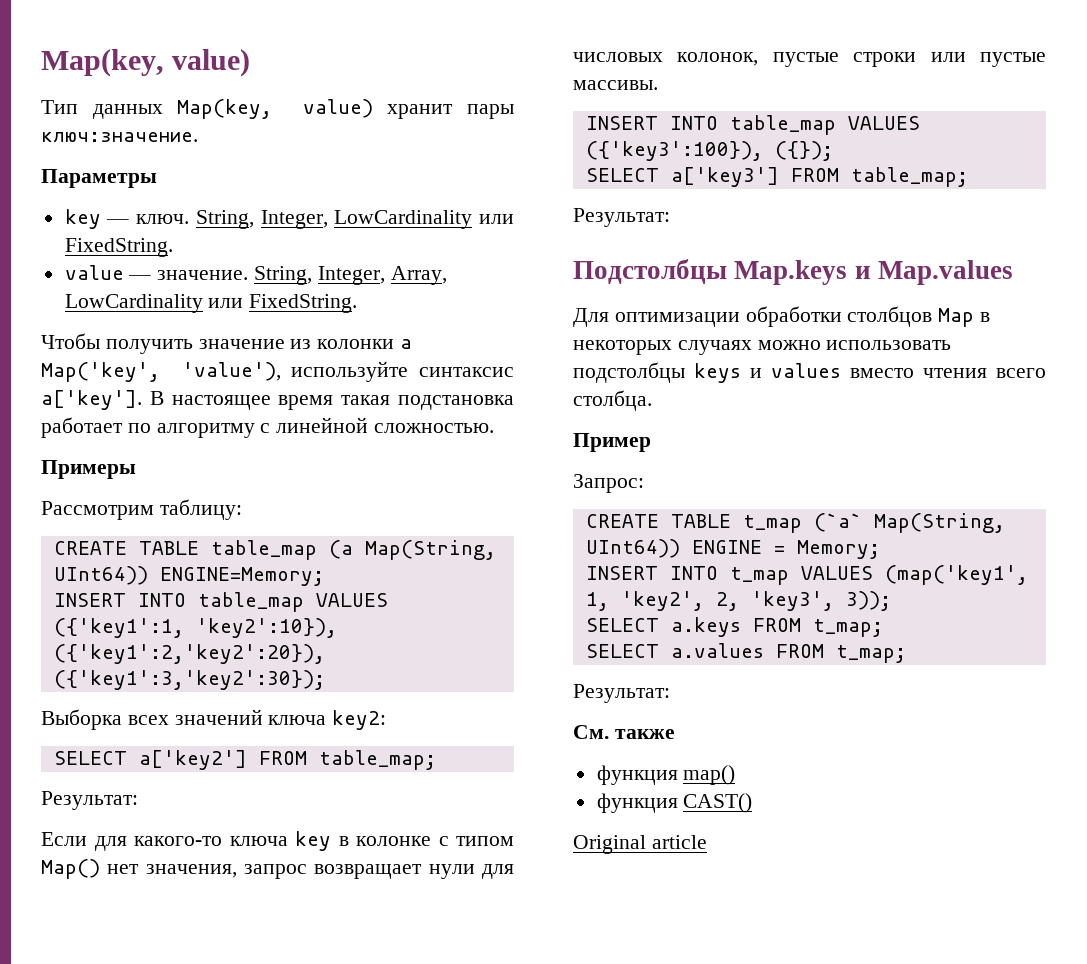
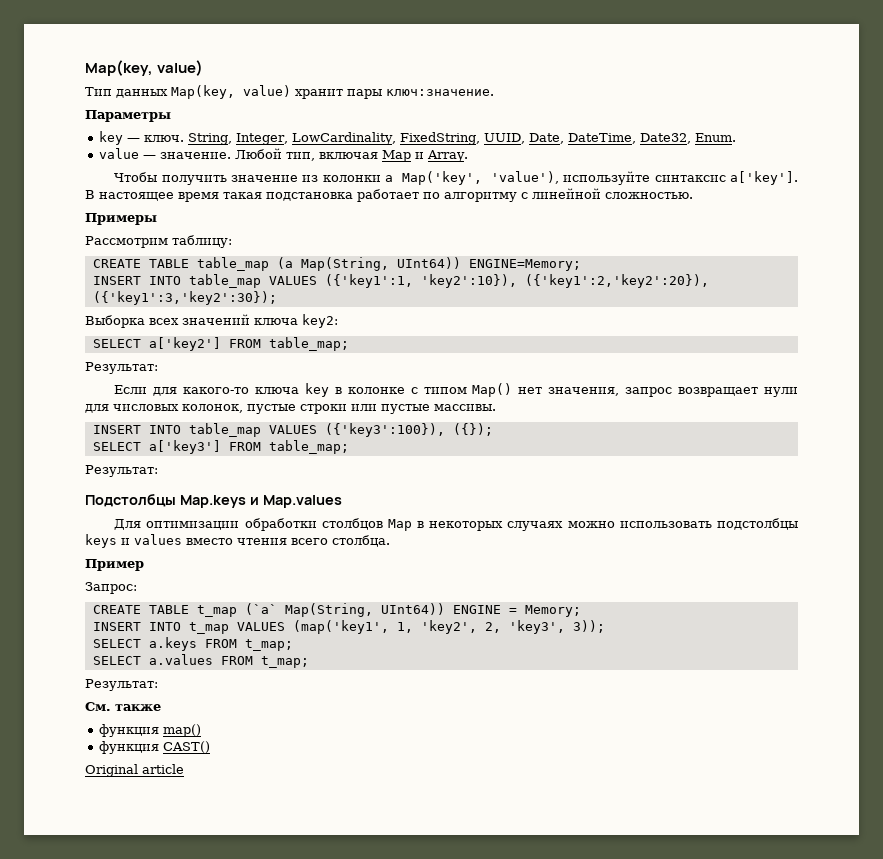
- String, Integer, LowCardinality или FixedString.
- value — значение. String, Integer, Array, LowCardinality или FixedString.
+ String, Integer, LowCardinality, FixedString, UUID, Date, DateTime, Date32, Enum.
+ value — значение. Любой тип, включая Map и Array.

